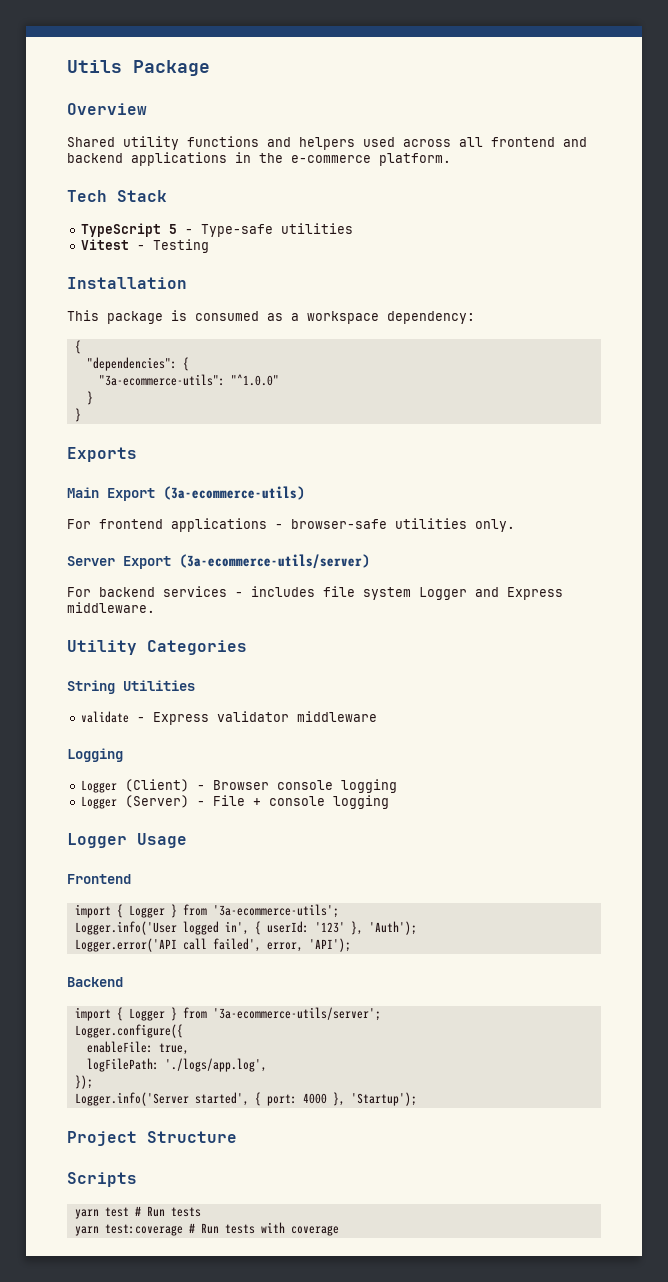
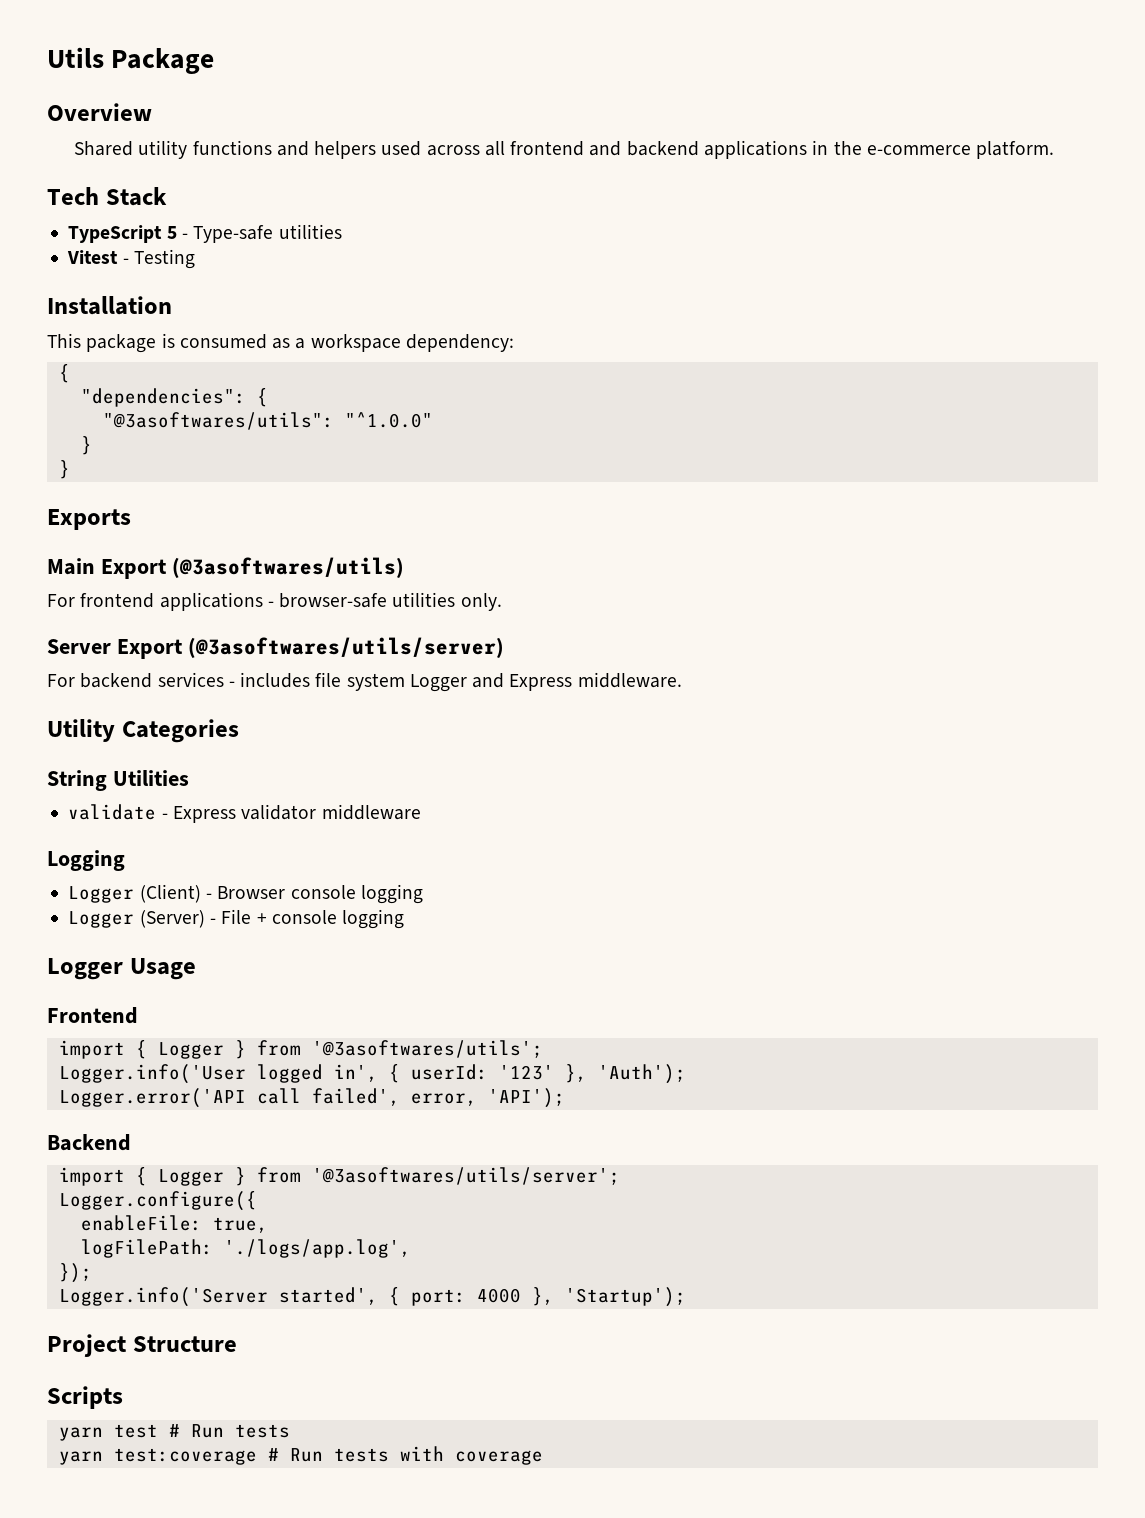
- "3a-ecommerce-utils": "^1.0.0"
+ "@3asoftwares/utils": "^1.0.0"
- Main Export (3a-ecommerce-utils)
+ Main Export (@3asoftwares/utils)
- Server Export (3a-ecommerce-utils/server)
+ Server Export (@3asoftwares/utils/server)
- import { Logger } from '3a-ecommerce-utils';
+ import { Logger } from '@3asoftwares/utils';
- import { Logger } from '3a-ecommerce-utils/server';
+ import { Logger } from '@3asoftwares/utils/server';

